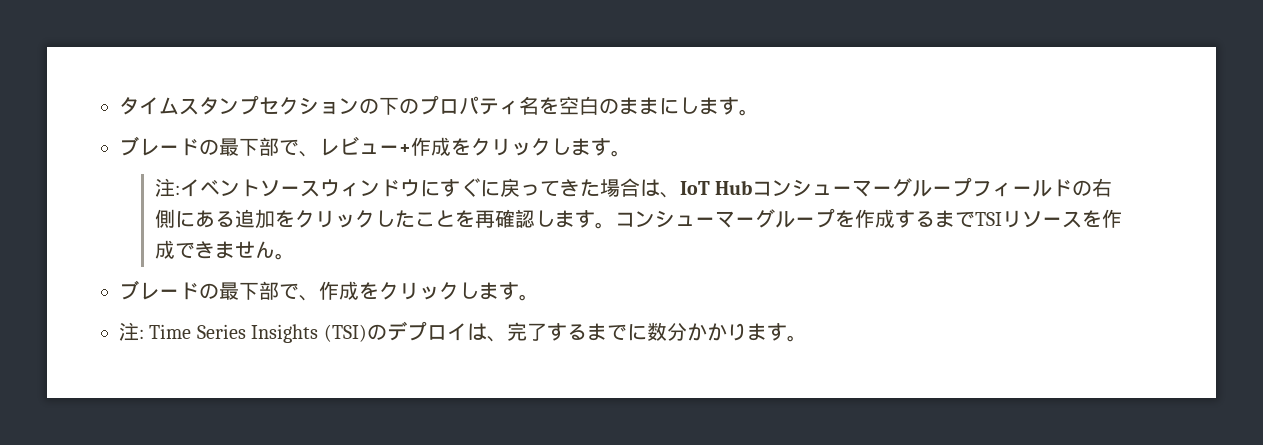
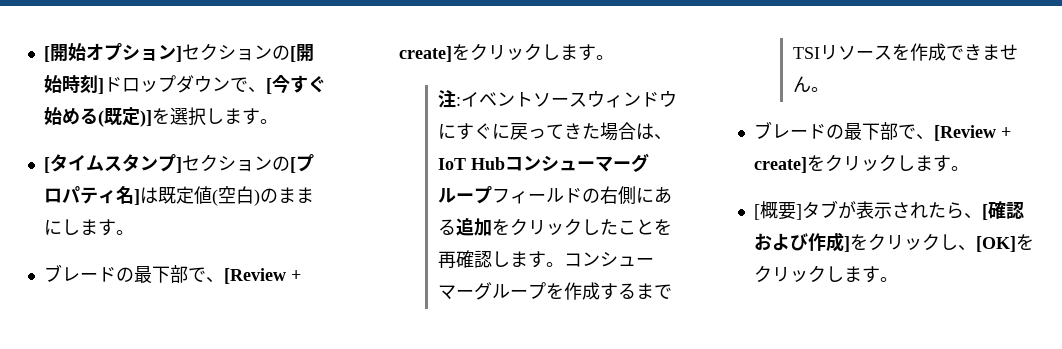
- タイムスタンプセクションの下のプロパティ名を空白のままにします。
- ブレードの最下部で、レビュー+作成をクリックします。
+ [開始オプション]セクションの[開始時刻]ドロップダウンで、[今すぐ始める(既定)]を選択します。
+ [タイムスタンプ]セクションの[プロパティ名]は既定値(空白)のままにします。
+ ブレードの最下部で、[Review + create]をクリックします。
  コンシューマーグループを作成するまでTSIリソースを作成できません。
- ブレードの最下部で、作成をクリックします。
- 注: Time Series Insights (TSI)のデプロイは、完了するまでに数分かかります。
+ ブレードの最下部で、[Review + create]をクリックします。
+ [概要]タブが表示されたら、[確認および作成]をクリックし、[OK]をクリックします。

